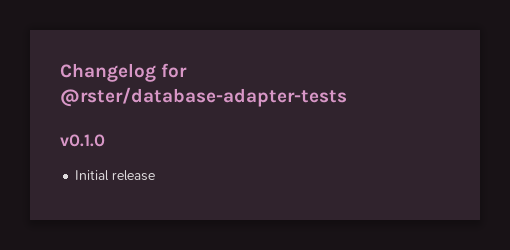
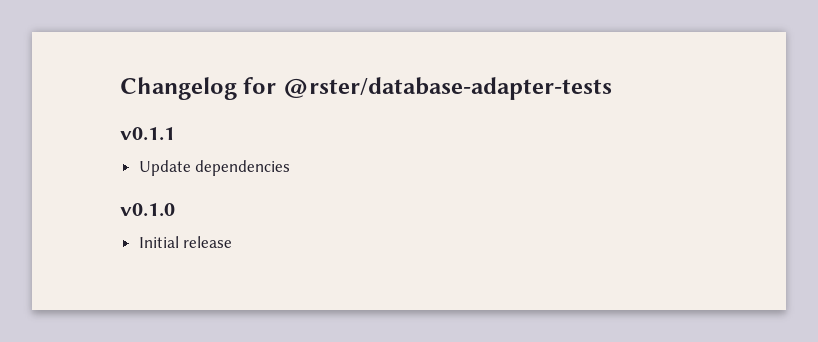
+ v0.1.1
+ Update dependencies

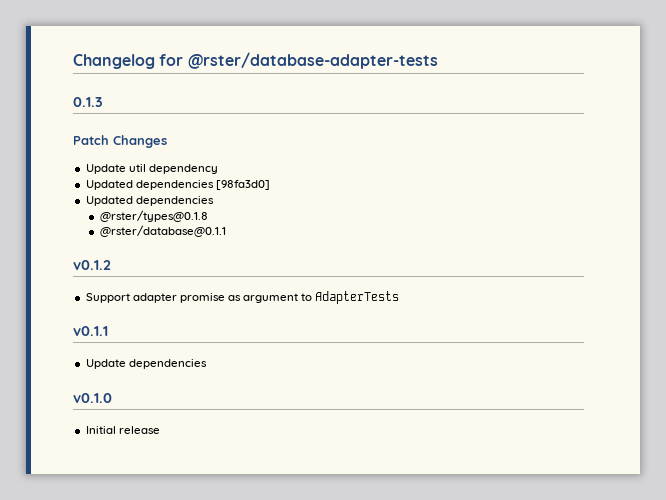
+ 0.1.3
+ Patch Changes
+ Update util dependency
+ Updated dependencies [98fa3d0]
+ Updated dependencies
+ @rster/types@0.1.8
+ @rster/database@0.1.1
+ v0.1.2
+ Support adapter promise as argument to AdapterTests

